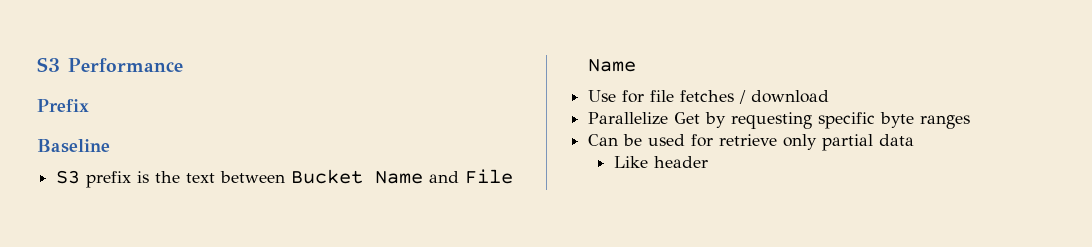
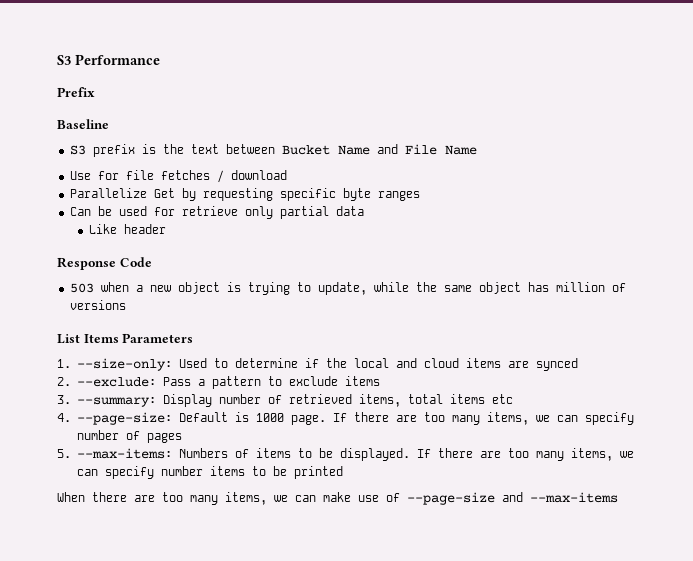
+ Response Code
+ 503 when a new object is trying to update, while the same object has million of versions
+ List Items Parameters
+ 1. --size-only: Used to determine if the local and cloud items are synced
+ 2. --exclude: Pass a pattern to exclude items
+ 3. --summary: Display number of retrieved items, total items etc
+ 4. --page-size: Default is 1000 page. If there are too many items, we can specify number of pages
+ 5. --max-items: Numbers of items to be displayed. If there are too many items, we can specify number items to be printed
+ When there are too many items, we can make use of --page-size and --max-items

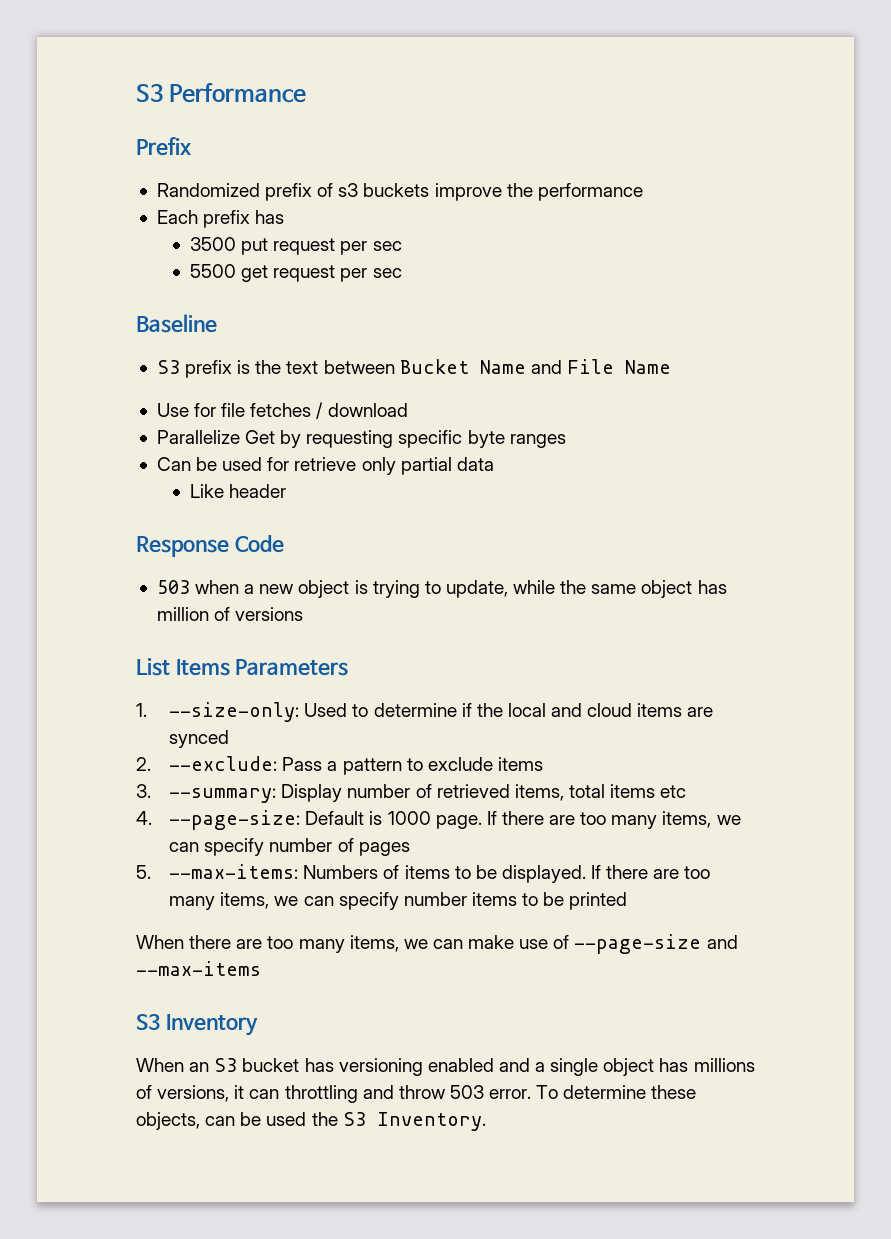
+ Randomized prefix of s3 buckets improve the performance
+ Each prefix has
+ 3500 put request per sec
+ 5500 get request per sec
+ S3 Inventory
+ When an S3 bucket has versioning enabled and a single object has millions of versions, it can throttling and throw 503 error. To determine these objects, can be used the S3 Inventory.

